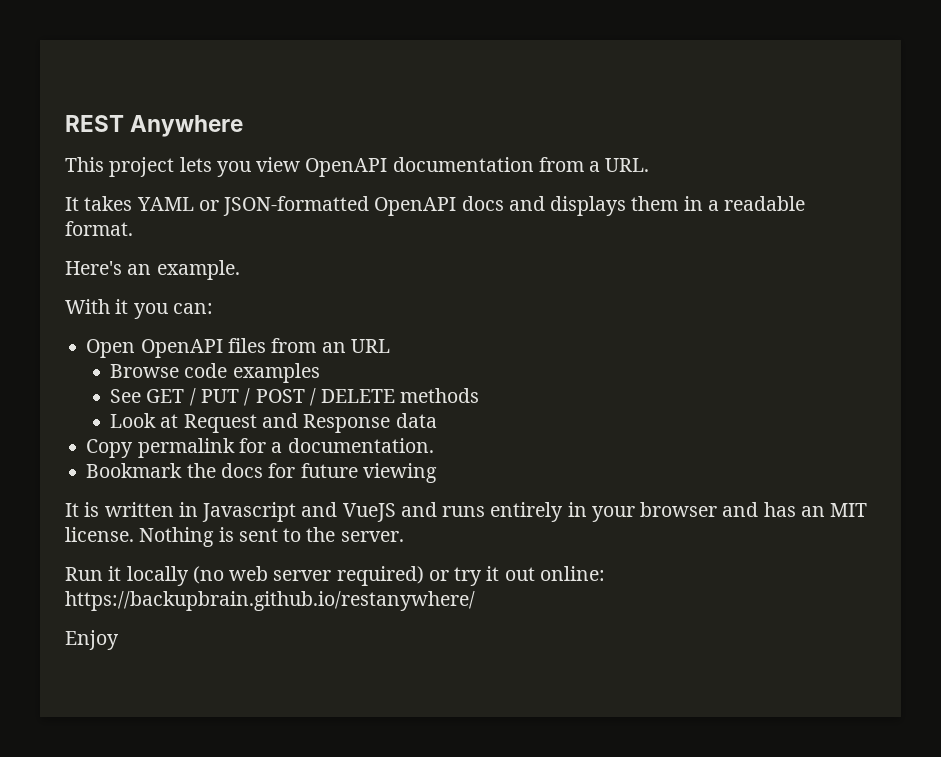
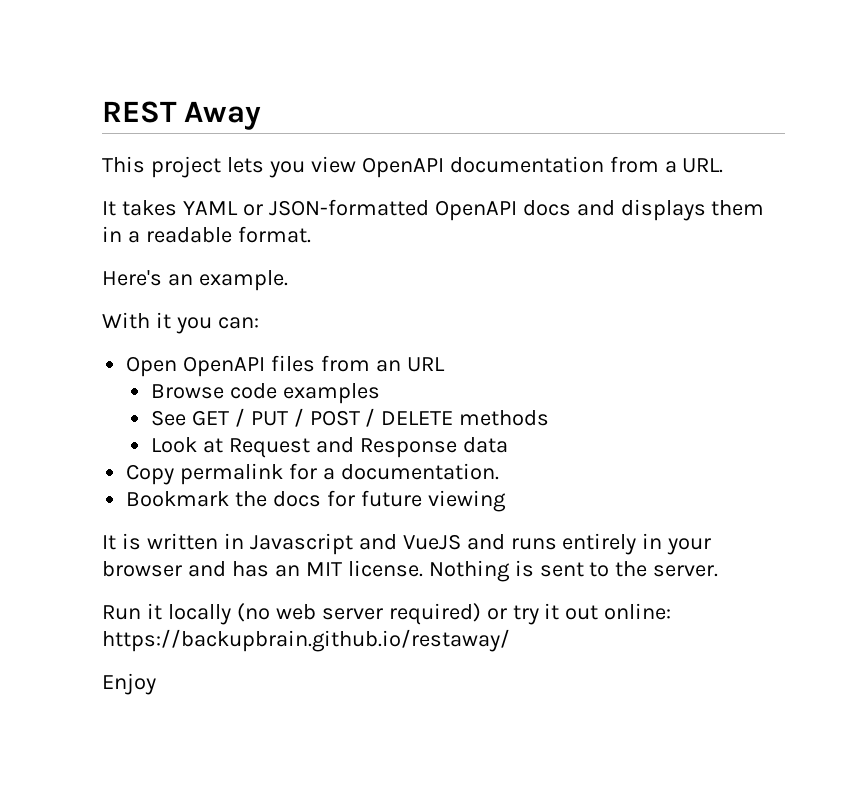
- REST Anywhere
+ REST Away
- Run it locally (no web server required) or try it out online: https://backupbrain.github.io/restanywhere/
+ Run it locally (no web server required) or try it out online: https://backupbrain.github.io/restaway/

